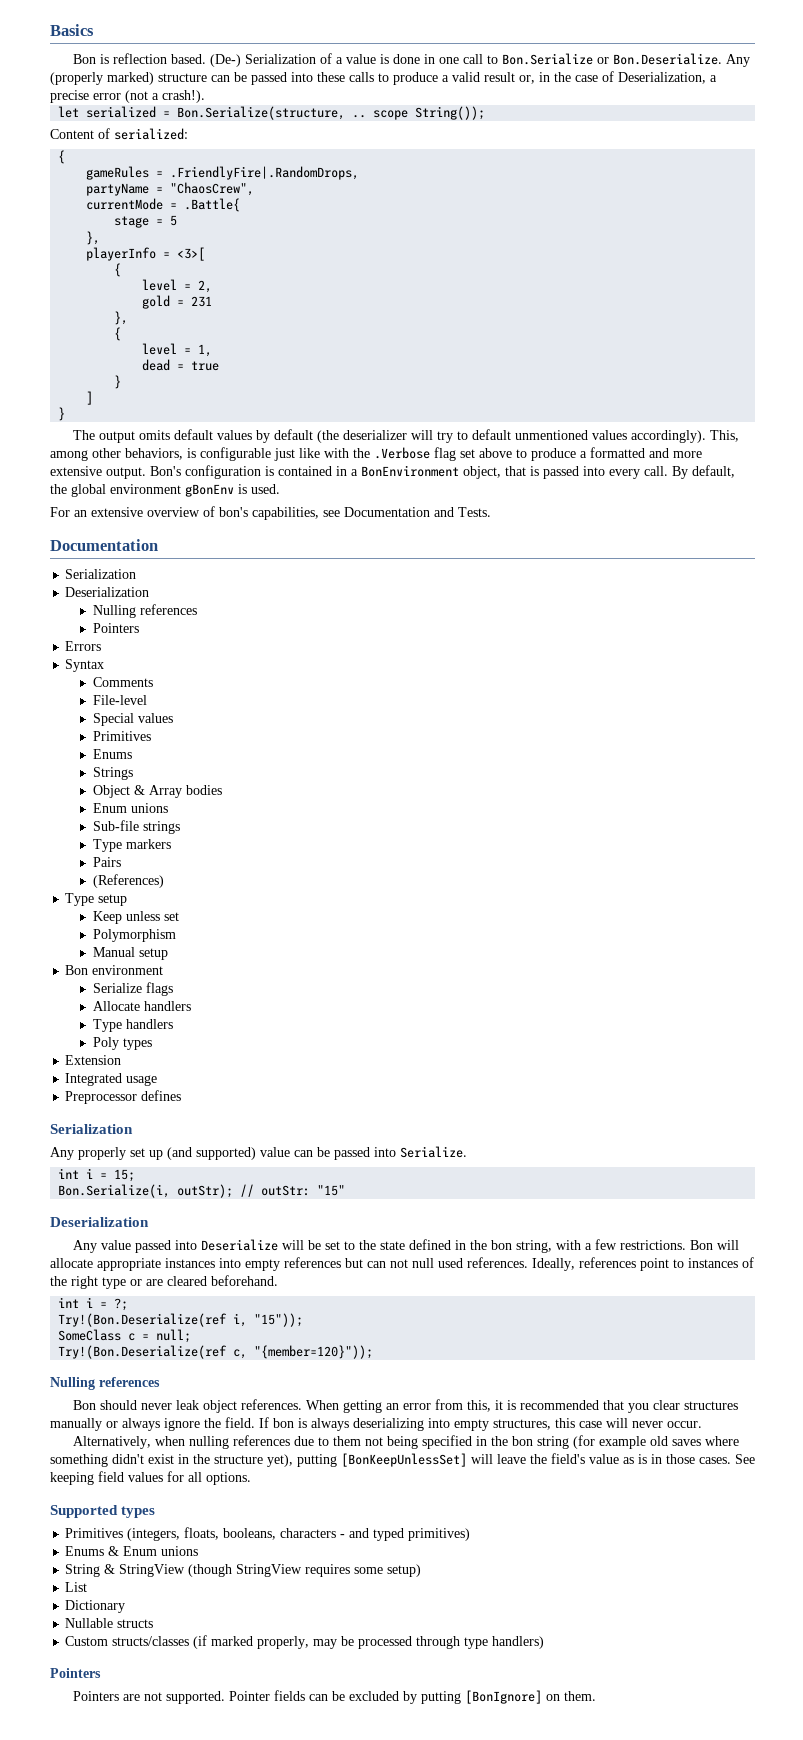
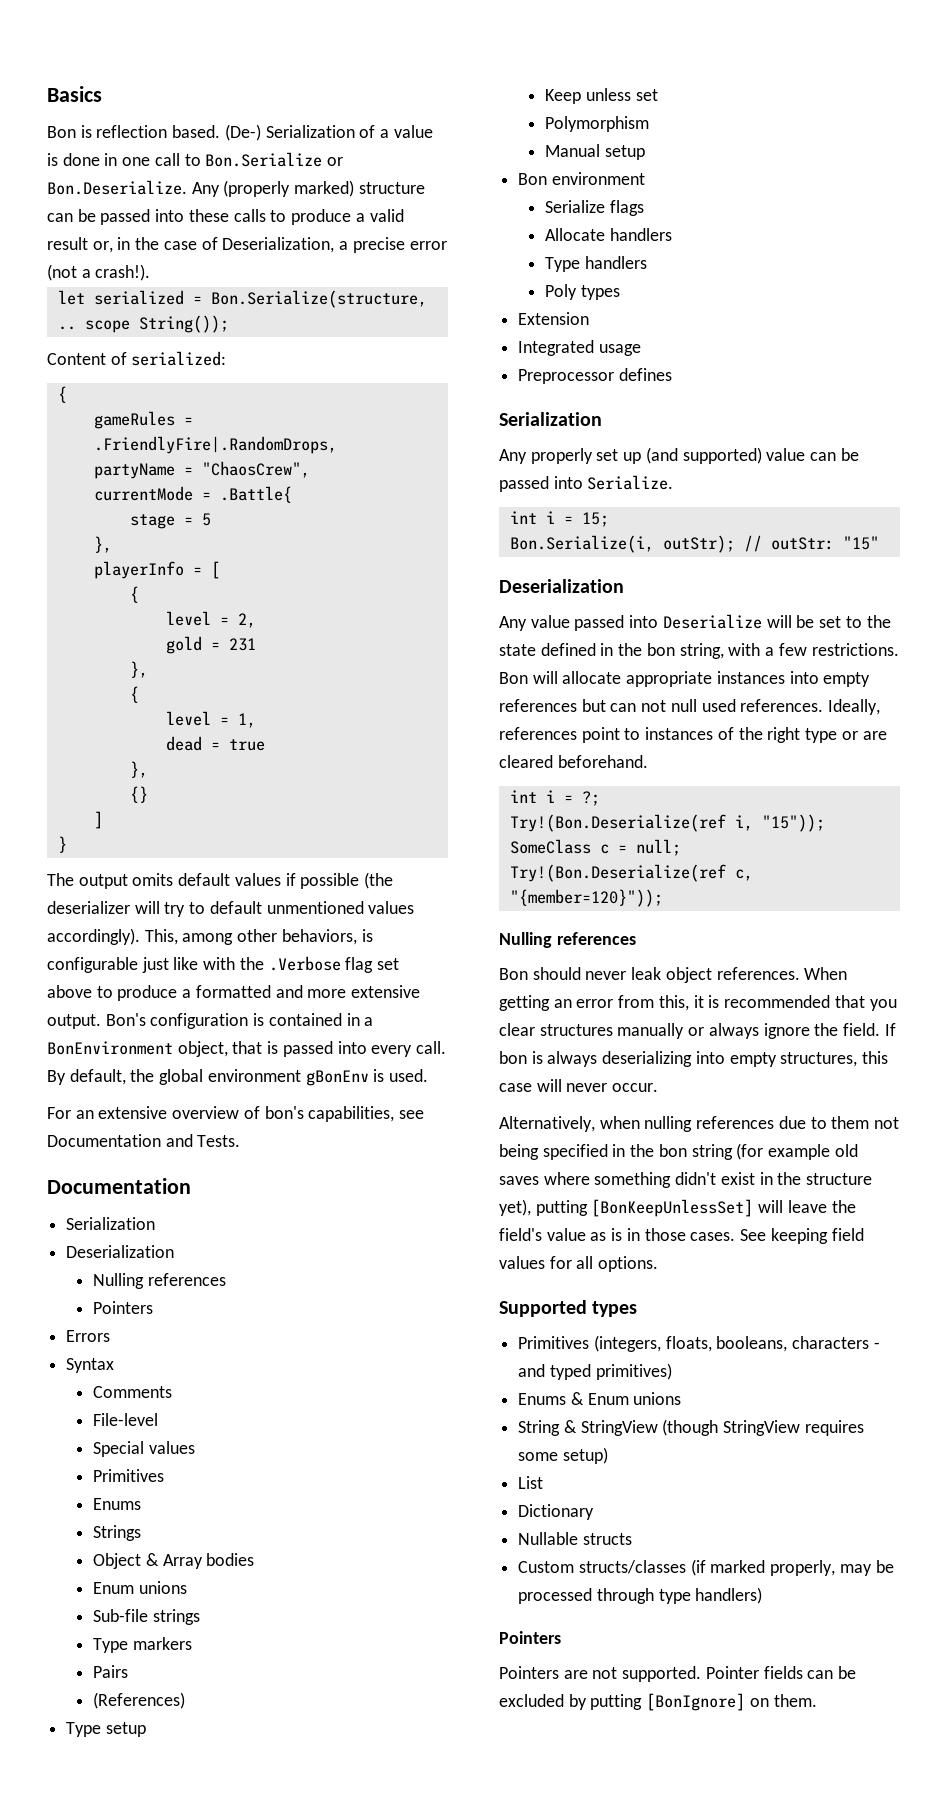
- playerInfo = <3>[
+ playerInfo = [
  dead = true
- }
+ },
+ {}
- The output omits default values by default (the deserializer will try to default unmentioned values accordingly).
+ The output omits default values if possible (the deserializer will try to default unmentioned values accordingly).

